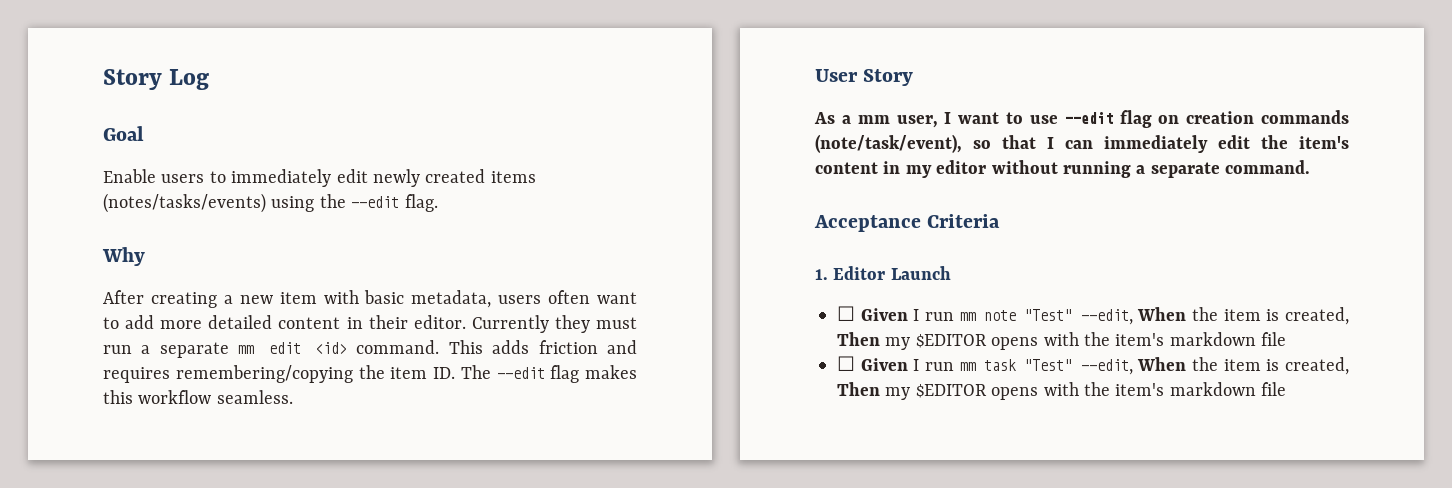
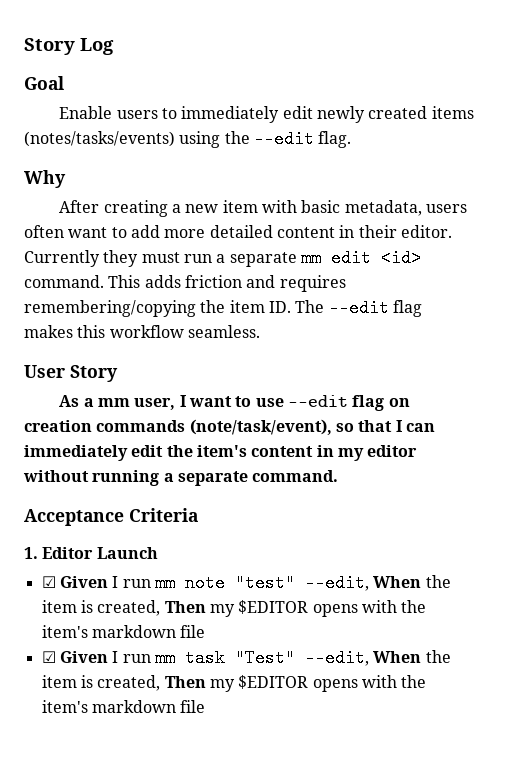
- ☐ Given I run mm note "Test" --edit, When the item is created, Then my $EDITOR opens with the item's markdown file
+ ☑ Given I run mm note "test" --edit, When the item is created, Then my $EDITOR opens with the item's markdown file
- ☐ Given I run mm task "Test" --edit, When the item is created, Then my $EDITOR opens with the item's markdown file
+ ☑ Given I run mm task "Test" --edit, When the item is created, Then my $EDITOR opens with the item's markdown file

